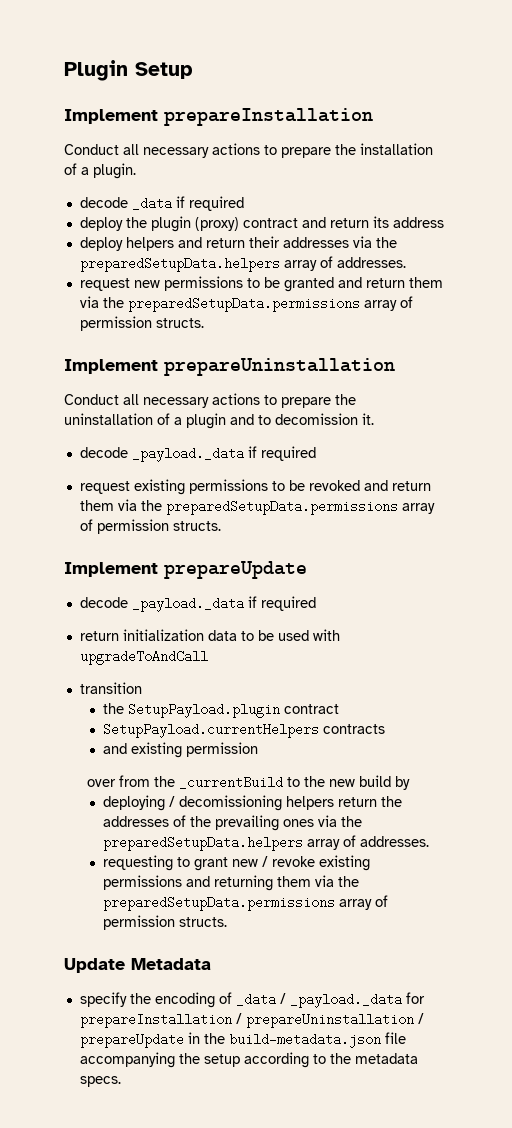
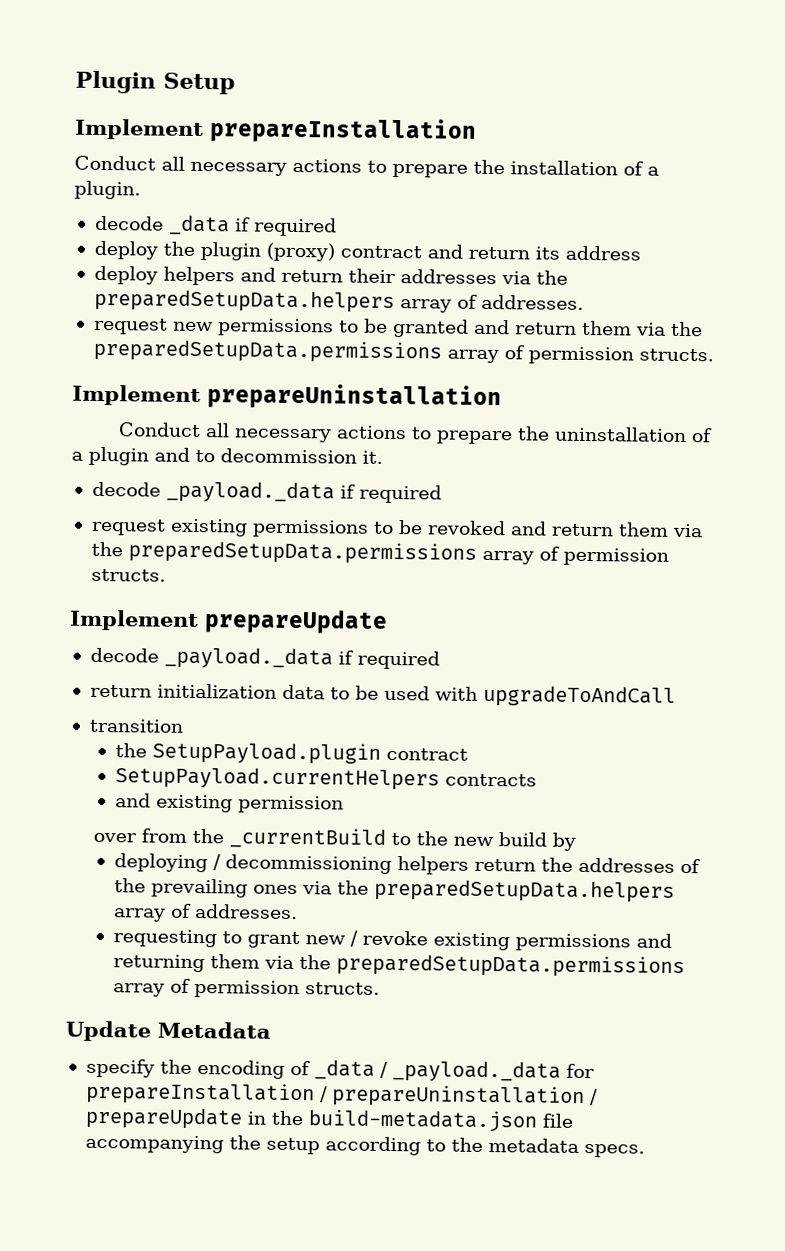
- Conduct all necessary actions to prepare the uninstallation of a plugin and to decomission it.
+ Conduct all necessary actions to prepare the uninstallation of a plugin and to decommission it.
- deploying / decomissioning helpers return the addresses of the prevailing ones via the preparedSetupData.helpers array of addresses.
+ deploying / decommissioning helpers return the addresses of the prevailing ones via the preparedSetupData.helpers array of addresses.

